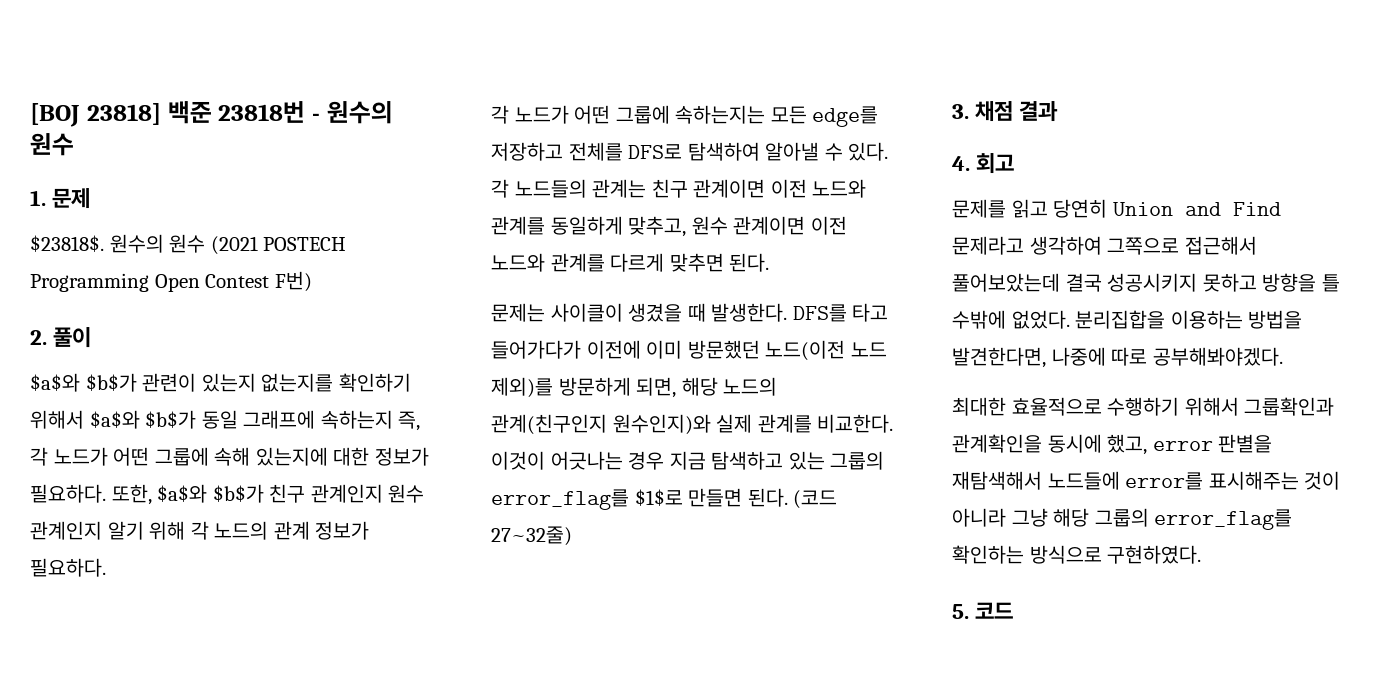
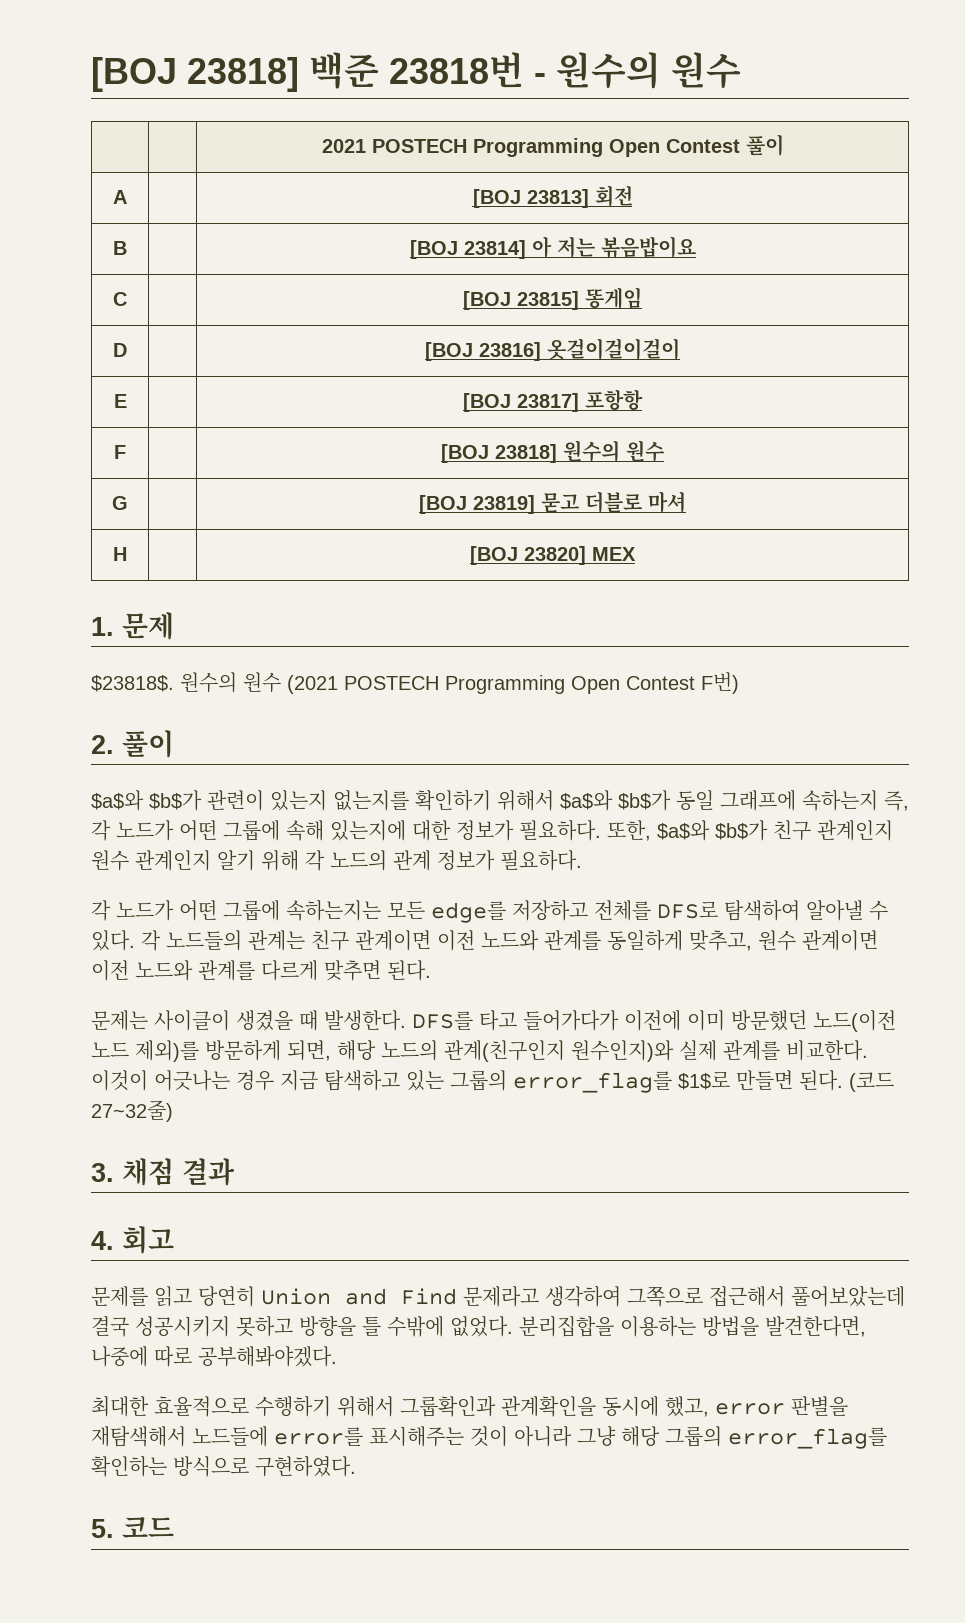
+ | | 2021 POSTECH Programming Open Contest 풀이
+ A | | [BOJ 23813] 회전
+ B | | [BOJ 23814] 아 저는 볶음밥이요
+ C | | [BOJ 23815] 똥게임
+ D | | [BOJ 23816] 옷걸이걸이걸이
+ E | | [BOJ 23817] 포항항
+ F | | [BOJ 23818] 원수의 원수
+ G | | [BOJ 23819] 묻고 더블로 마셔
+ H | | [BOJ 23820] MEX

